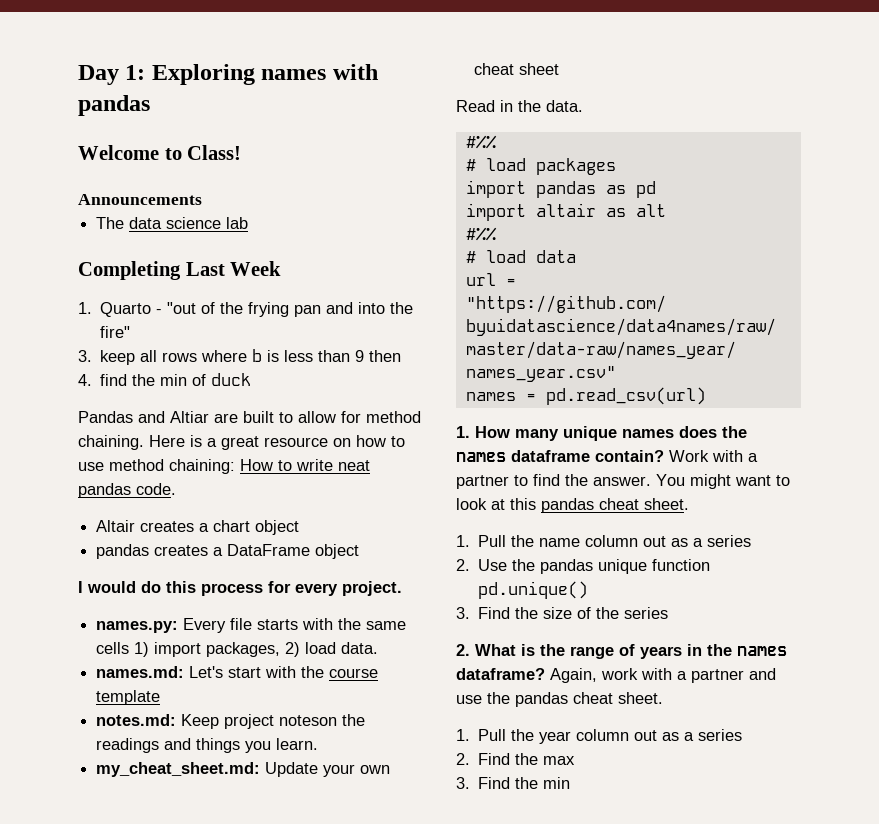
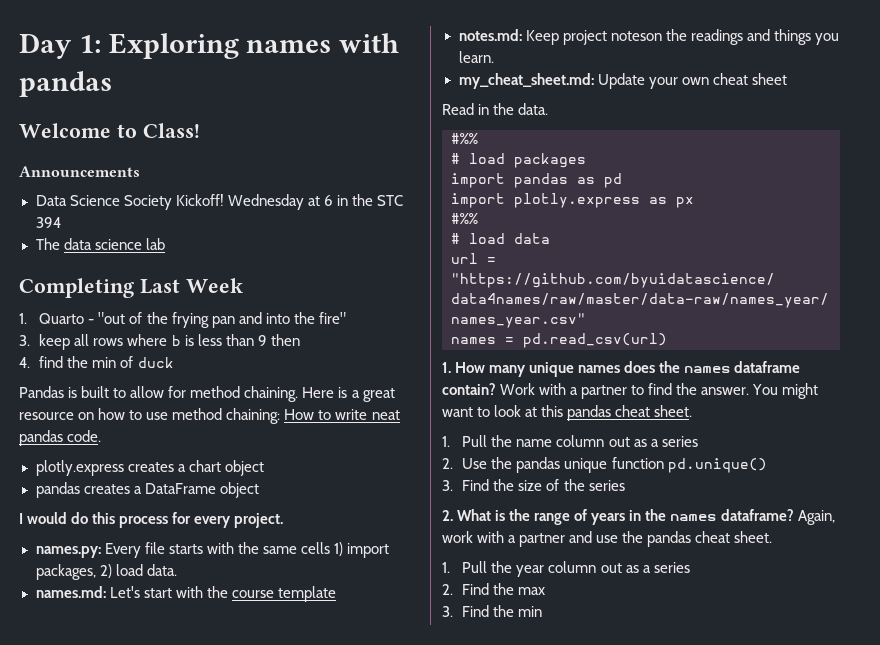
+ Data Science Society Kickoff! Wednesday at 6 in the STC 394
- Pandas and Altiar are built to allow for method chaining.
+ Pandas is built to allow for method chaining.
- Altair creates a chart object
+ plotly.express creates a chart object
- import altair as alt
+ import plotly.express as px

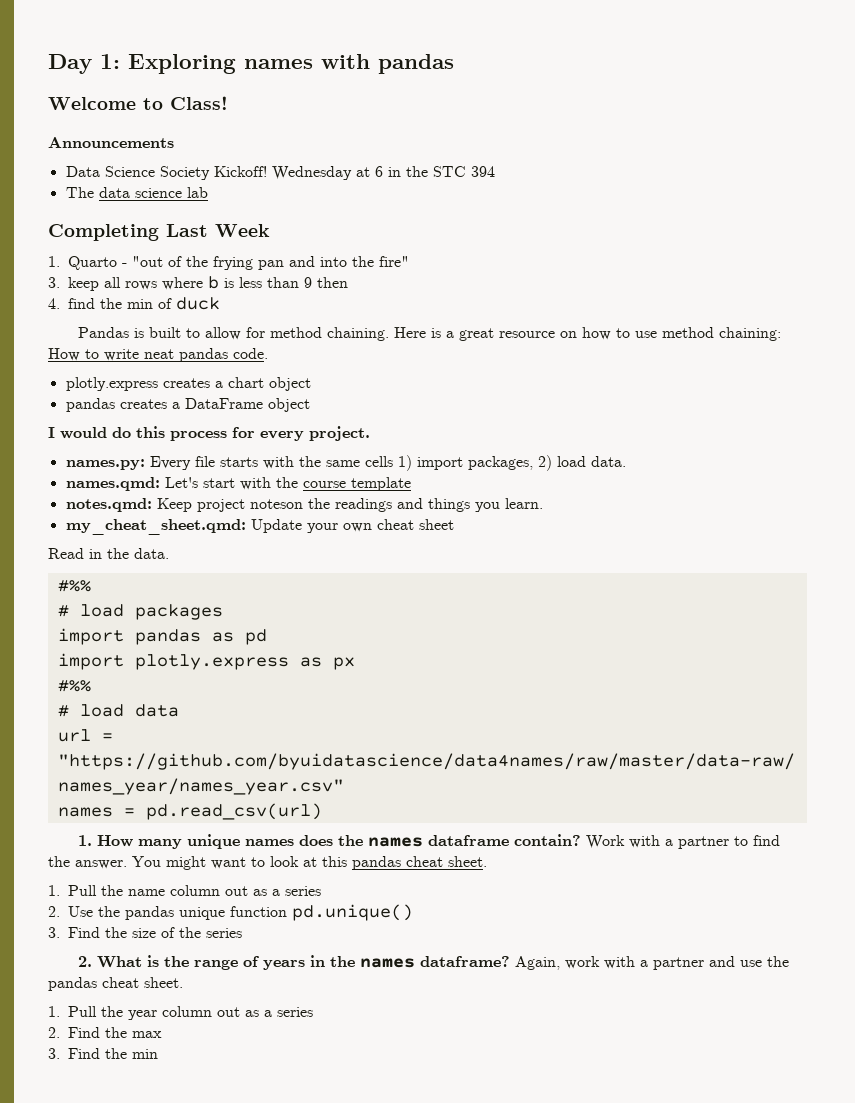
- names.md: Let's start with the course template
+ names.qmd: Let's start with the course template
- notes.md: Keep project noteson the readings and things you learn.
+ notes.qmd: Keep project noteson the readings and things you learn.
- my_cheat_sheet.md: Update your own cheat sheet
+ my_cheat_sheet.qmd: Update your own cheat sheet

